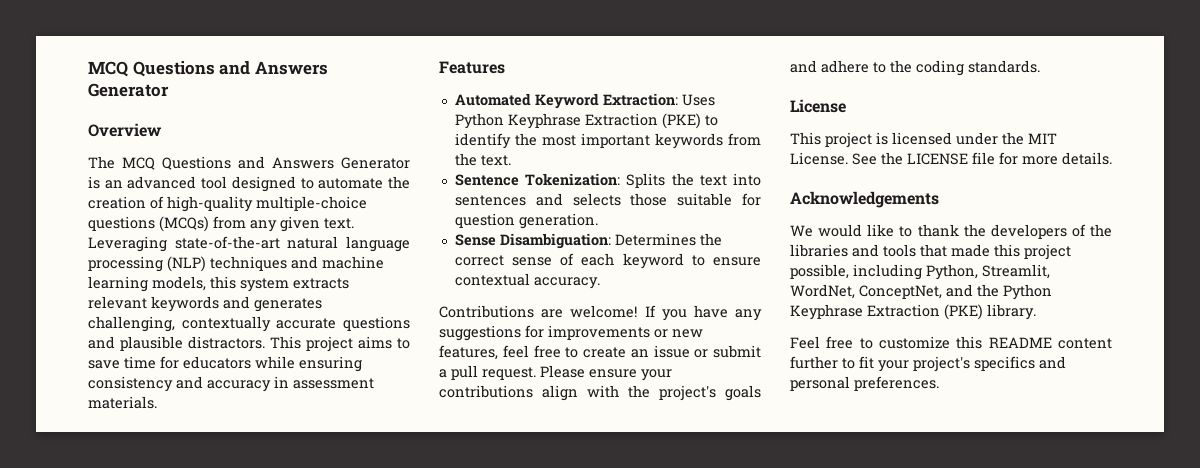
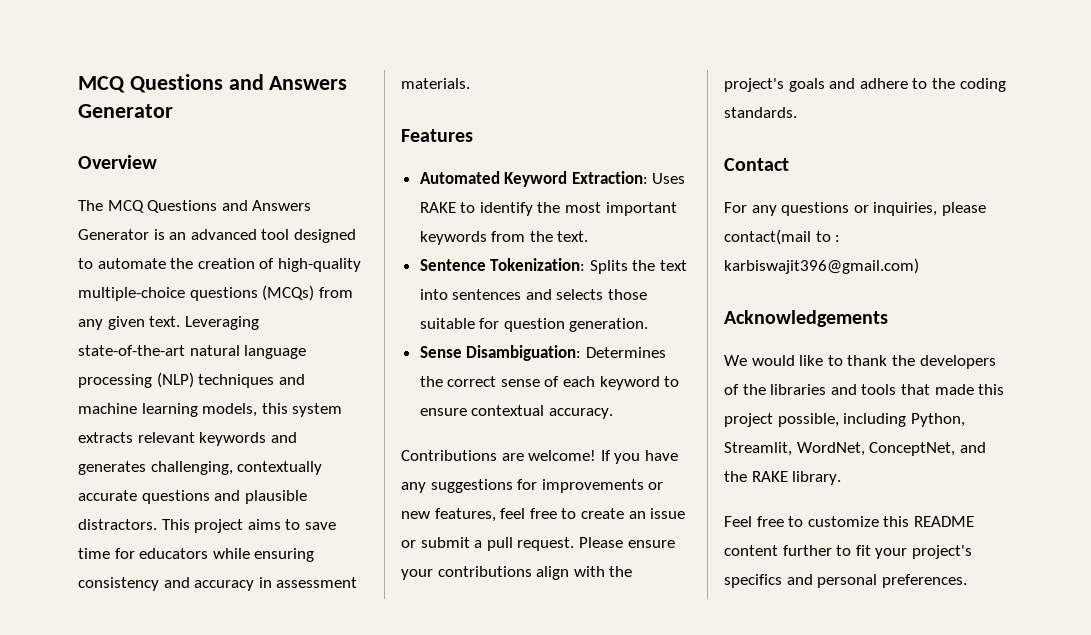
- Automated Keyword Extraction: Uses Python Keyphrase Extraction (PKE) to identify the most important keywords from the text.
+ Automated Keyword Extraction: Uses RAKE to identify the most important keywords from the text.
- License
- This project is licensed under the MIT License. See the LICENSE file for more details.
+ Contact
+ For any questions or inquiries, please contact(mail to : karbiswajit396@gmail.com)
- We would like to thank the developers of the libraries and tools that made this project possible, including Python, Streamlit, WordNet, ConceptNet, and the Python Keyphrase Extraction (PKE) library.
+ We would like to thank the developers of the libraries and tools that made this project possible, including Python, Streamlit, WordNet, ConceptNet, and the RAKE library.

